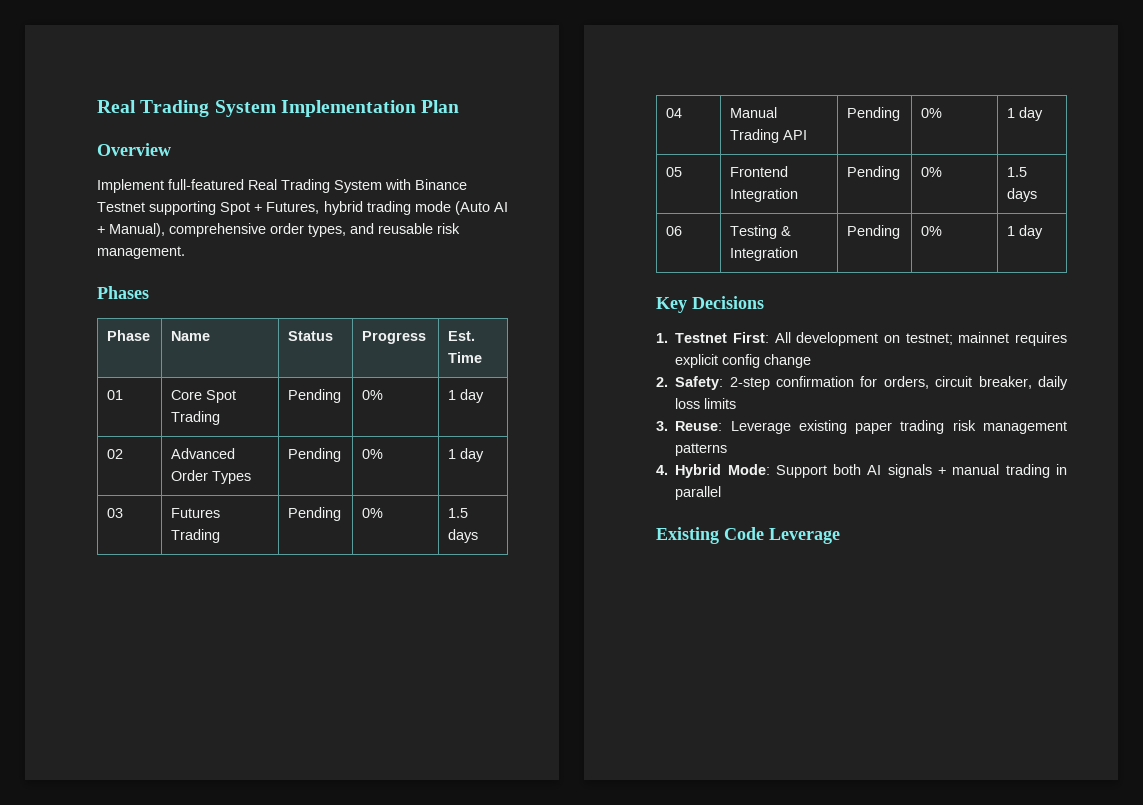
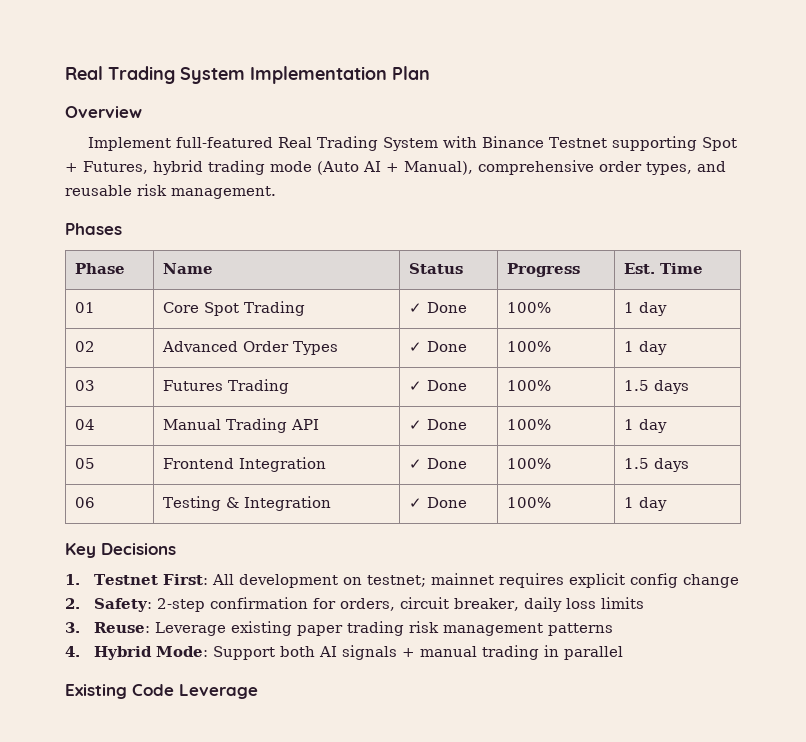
- 01 | Core Spot Trading | Pending | 0% | 1 day
+ 01 | Core Spot Trading | ✓ Done | 100% | 1 day
- 02 | Advanced Order Types | Pending | 0% | 1 day
+ 02 | Advanced Order Types | ✓ Done | 100% | 1 day
- 03 | Futures Trading | Pending | 0% | 1.5 days
+ 03 | Futures Trading | ✓ Done | 100% | 1.5 days
- 04 | Manual Trading API | Pending | 0% | 1 day
+ 04 | Manual Trading API | ✓ Done | 100% | 1 day
- 05 | Frontend Integration | Pending | 0% | 1.5 days
+ 05 | Frontend Integration | ✓ Done | 100% | 1.5 days
- 06 | Testing & Integration | Pending | 0% | 1 day
+ 06 | Testing & Integration | ✓ Done | 100% | 1 day

